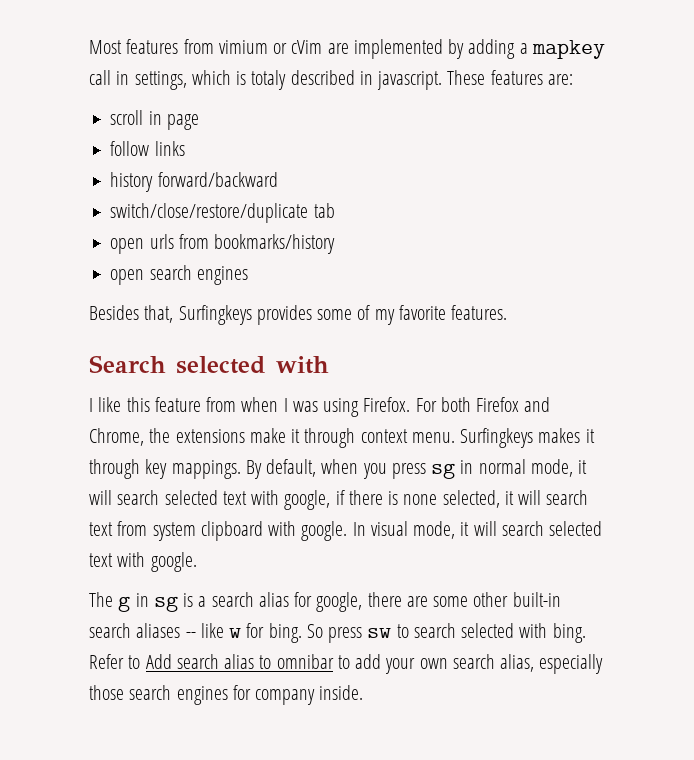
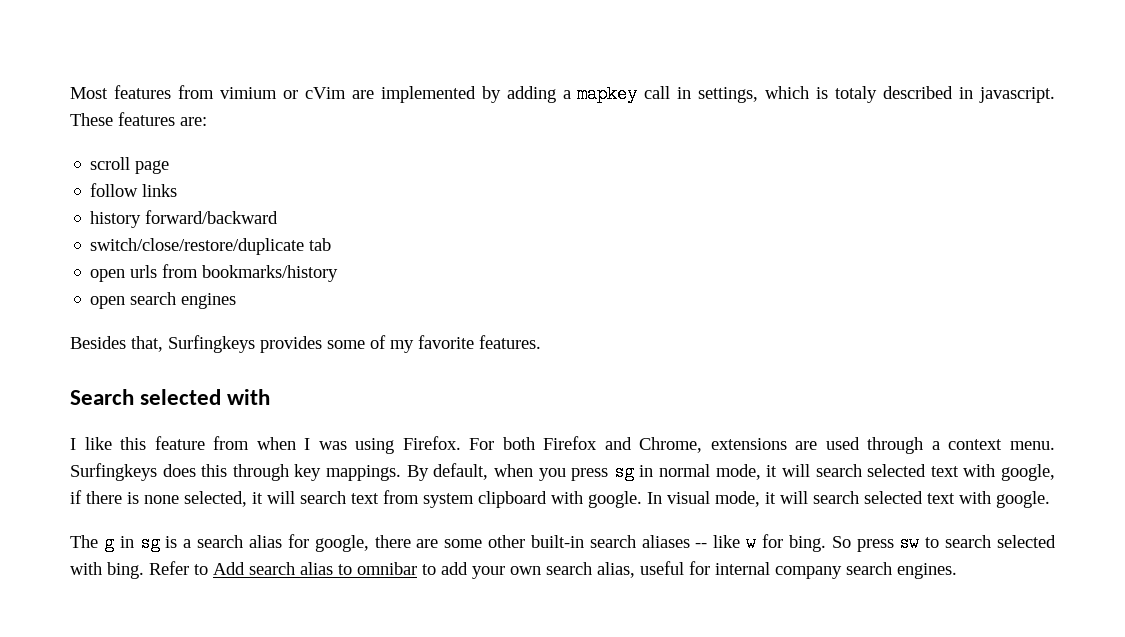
- scroll in page
+ scroll page
- For both Firefox and Chrome, the extensions make it through context menu.
+ For both Firefox and Chrome, extensions are used through a context menu.
- Surfingkeys makes it through key mappings.
+ Surfingkeys does this through key mappings.
- Refer to Add search alias to omnibar to add your own search alias, especially those search engines for company inside.
+ Refer to Add search alias to omnibar to add your own search alias, useful for internal company search engines.

